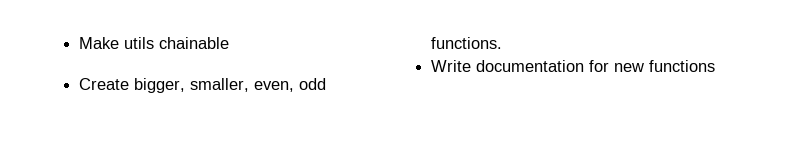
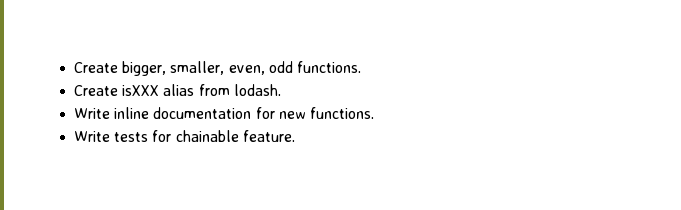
- Make utils chainable
- Write documentation for new functions
+ Create isXXX alias from lodash.
+ Write inline documentation for new functions.
+ Write tests for chainable feature.

